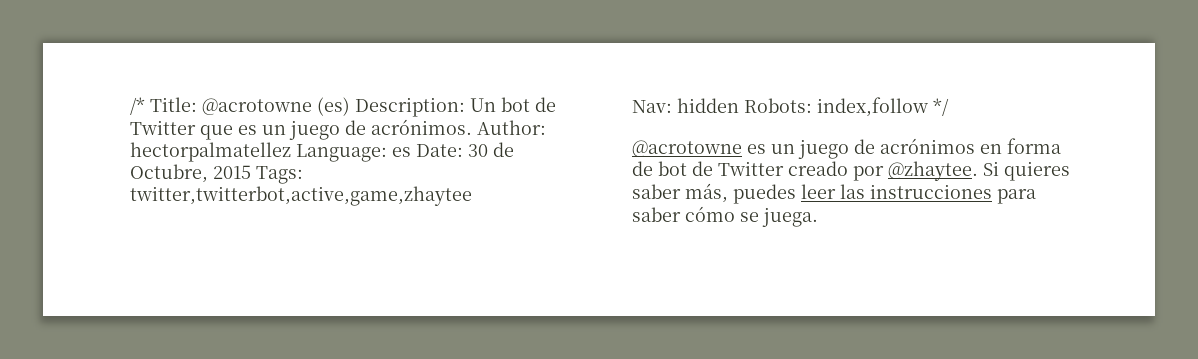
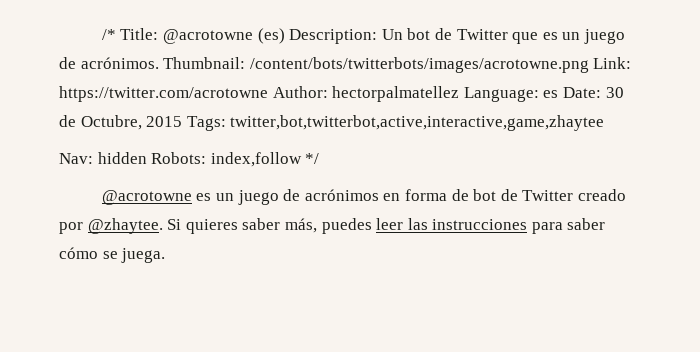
- Author: hectorpalmatellez Language: es Date: 30 de Octubre, 2015 Tags: twitter,twitterbot,active,game,zhaytee
+ Thumbnail: /content/bots/twitterbots/images/acrotowne.png Link: https://twitter.com/acrotowne Author: hectorpalmatellez Language: es Date: 30 de Octubre, 2015 Tags: twitter,bot,twitterbot,active,interactive,game,zhaytee

